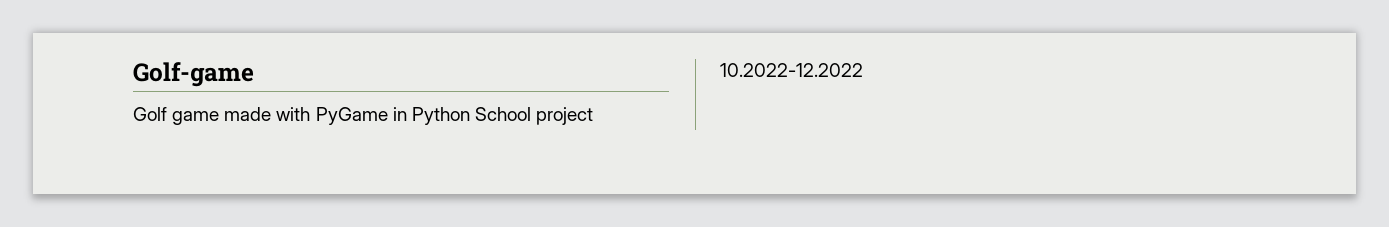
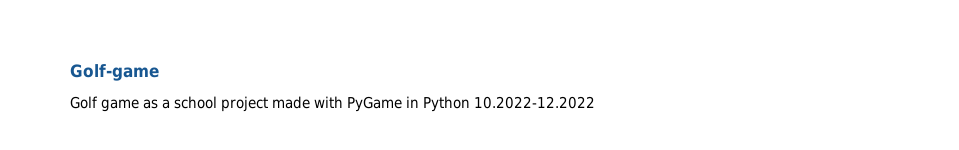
- Golf game made with PyGame in Python School project 10.2022-12.2022
+ Golf game as a school project made with PyGame in Python 10.2022-12.2022

